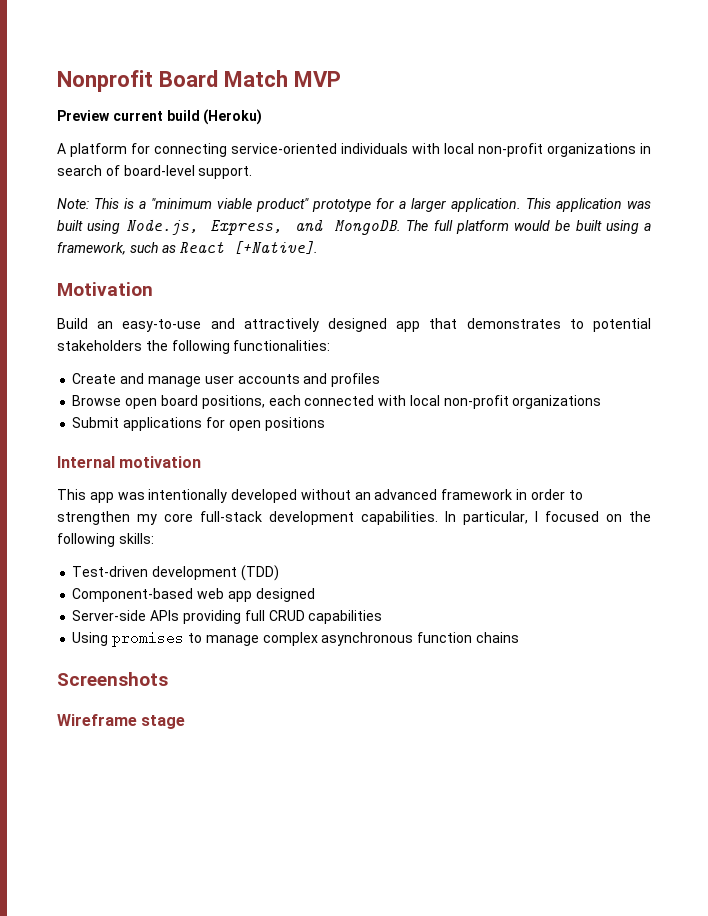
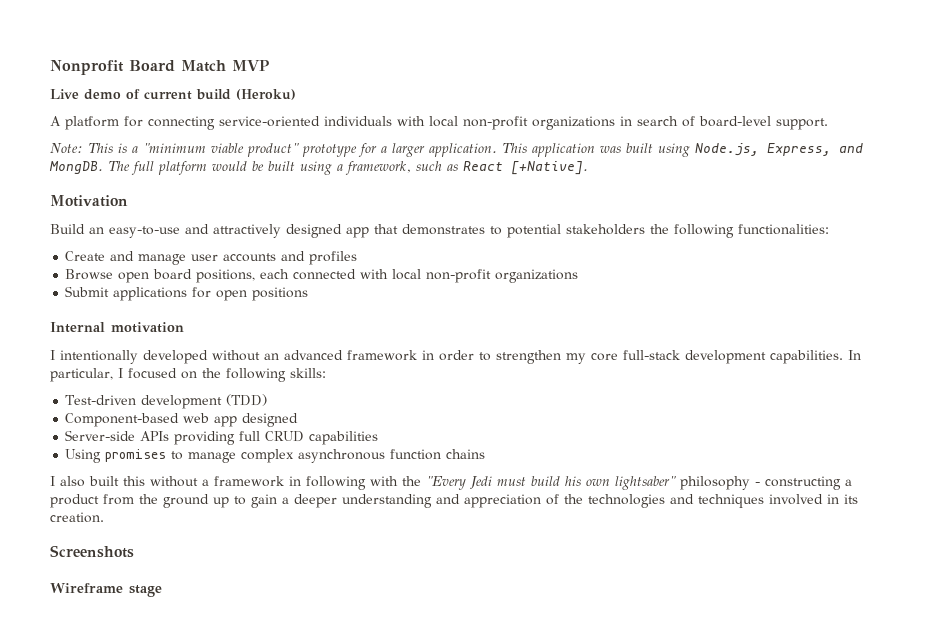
- Preview current build (Heroku)
+ Live demo of current build (Heroku)
- This application was built using Node.js, Express, and MongoDB.
+ This application was built using Node.js, Express, and MongDB.
- This app was intentionally developed without an advanced framework in order to strengthen my core full-stack development capabilities.
+ I intentionally developed without an advanced framework in order to strengthen my core full-stack development capabilities.
+ I also built this without a framework in following with the "Every Jedi must build his own lightsaber" philosophy - constructing a product from the ground up to gain a deeper understanding and appreciation of the technologies and techniques involved in its creation.

